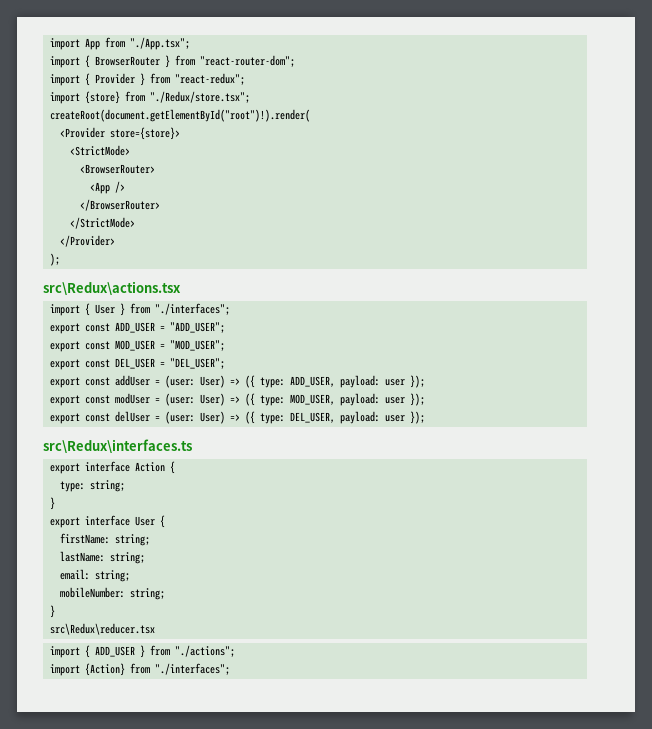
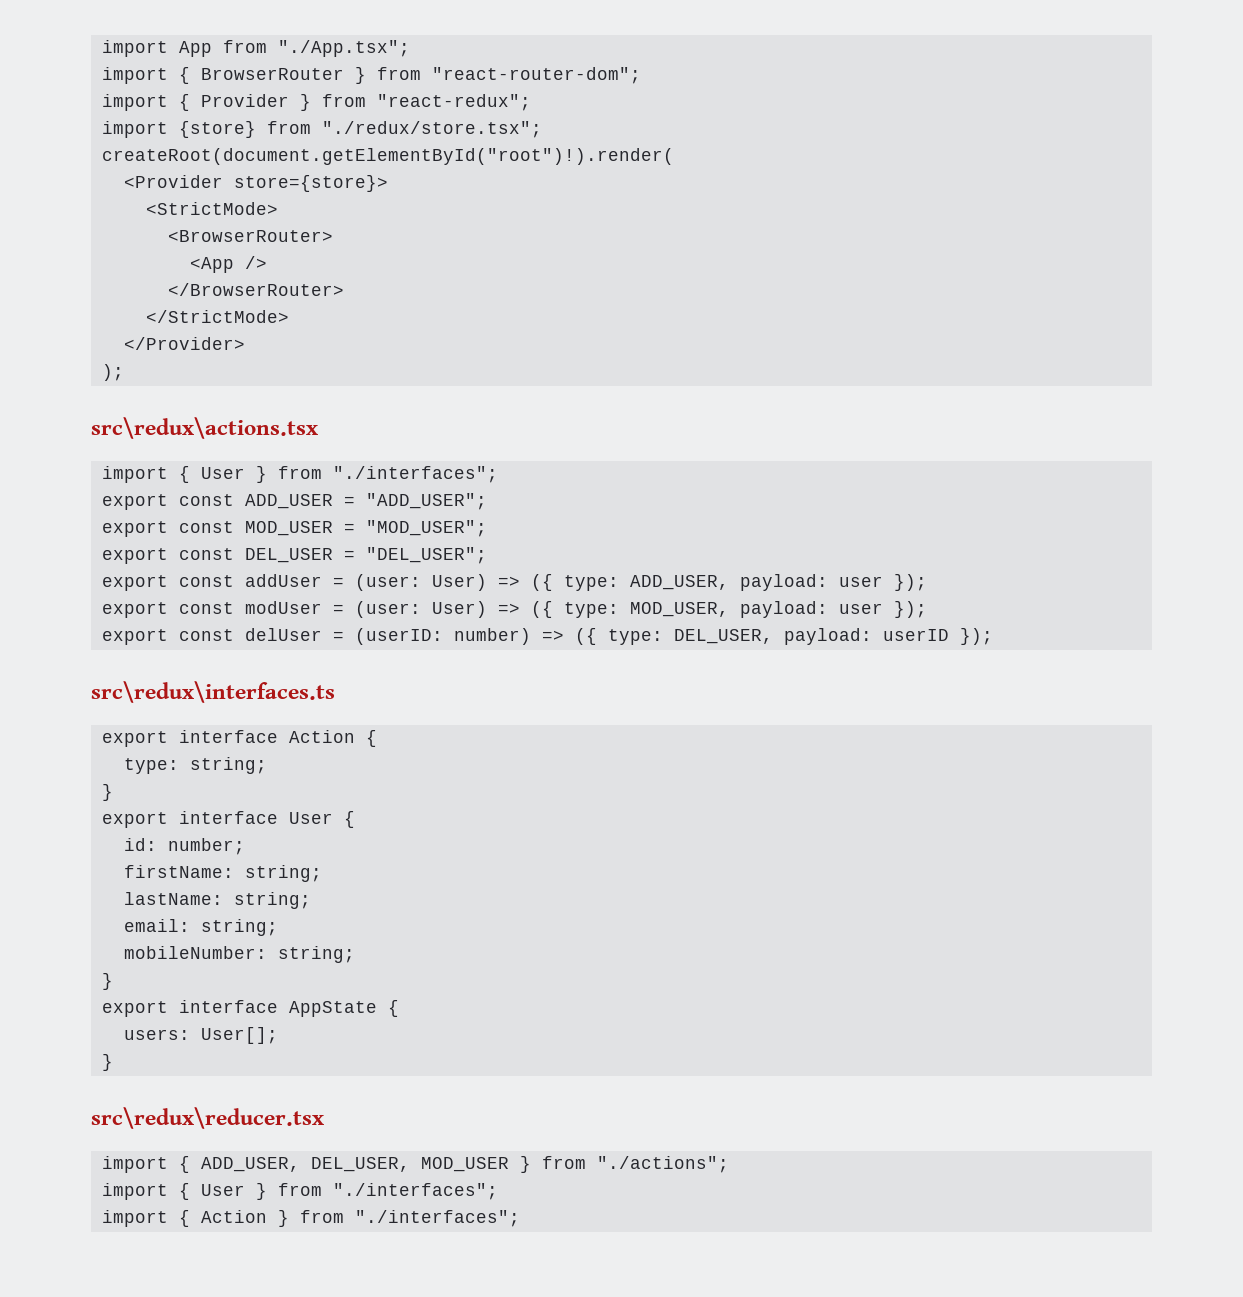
- import {store} from "./Redux/store.tsx";
+ import {store} from "./redux/store.tsx";
- src\Redux\actions.tsx
+ src\redux\actions.tsx
- export const delUser = (user: User) => ({ type: DEL_USER, payload: user });
- src\Redux\interfaces.ts
+ export const delUser = (userID: number) => ({ type: DEL_USER, payload: userID });
+ src\redux\interfaces.ts
+ id: number;
- src\Redux\reducer.tsx
- import { ADD_USER } from "./actions";
- import {Action} from "./interfaces";
+ export interface AppState {
+ users: User[];
+ }
+ src\redux\reducer.tsx
+ import { ADD_USER, DEL_USER, MOD_USER } from "./actions";
+ import { User } from "./interfaces";
+ import { Action } from "./interfaces";

